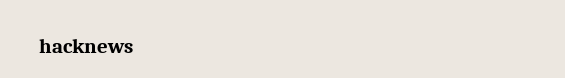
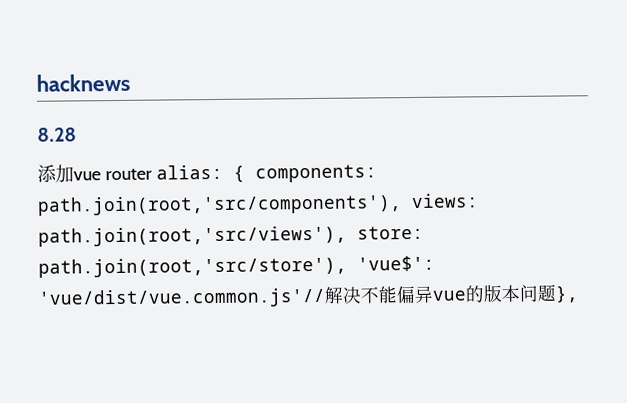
+ 8.28
+ 添加vue router alias: { components: path.join(root,'src/components'), views: path.join(root,'src/views'), store: path.join(root,'src/store'), 'vue$': 'vue/dist/vue.common.js'//解决不能偏异vue的版本问题},

